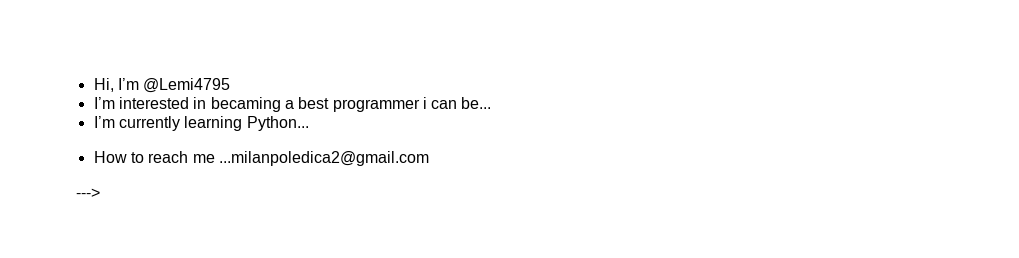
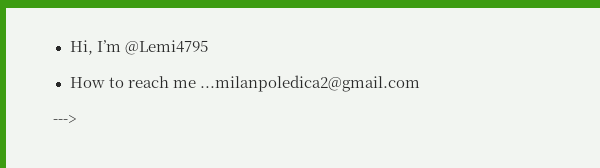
- I’m interested in becaming a best programmer i can be...
- I’m currently learning Python...

